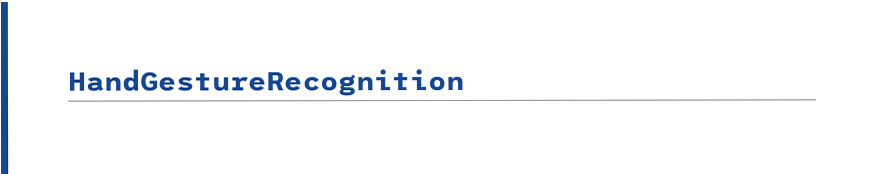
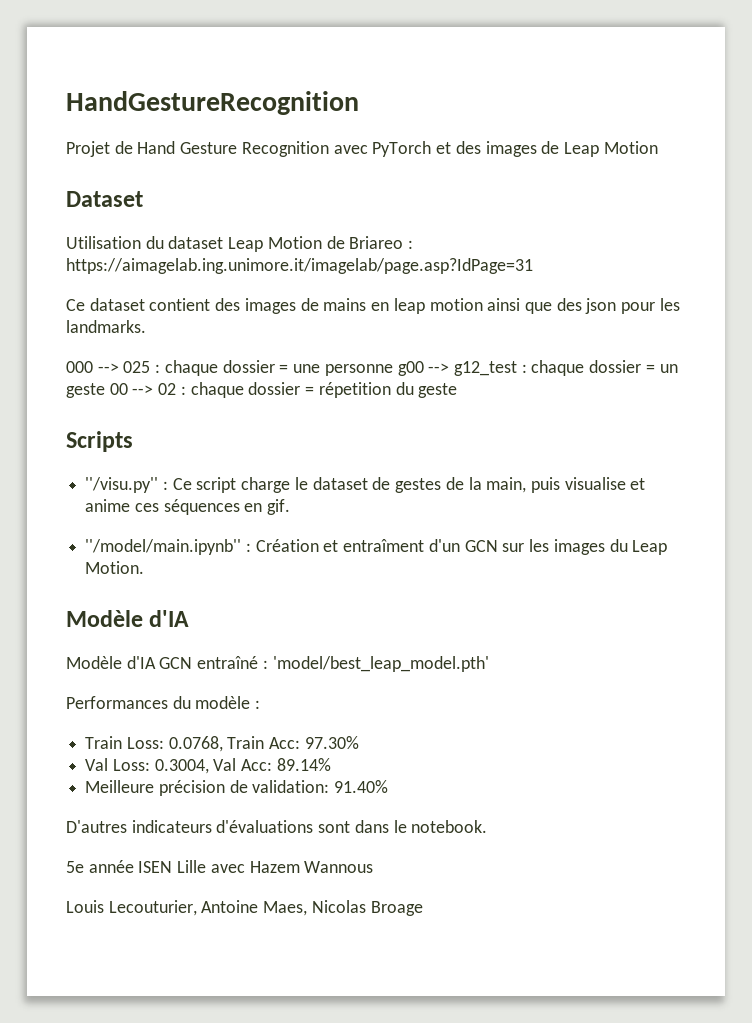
+ Projet de Hand Gesture Recognition avec PyTorch et des images de Leap Motion
+ Dataset
+ Utilisation du dataset Leap Motion de Briareo : https://aimagelab.ing.unimore.it/imagelab/page.asp?IdPage=31
+ Ce dataset contient des images de mains en leap motion ainsi que des json pour les landmarks.
+ 000 --> 025 : chaque dossier = une personne g00 --> g12_test : chaque dossier = un geste 00 --> 02 : chaque dossier = répetition du geste
+ Scripts
+ ''/visu.py'' : Ce script charge le dataset de gestes de la main, puis visualise et anime ces séquences en gif.
+ ''/model/main.ipynb'' : Création et entraîment d'un GCN sur les images du Leap Motion.
+ Modèle d'IA
+ Modèle d'IA GCN entraîné : 'model/best_leap_model.pth'
+ Performances du modèle :
+ Train Loss: 0.0768, Train Acc: 97.30%
+ Val Loss: 0.3004, Val Acc: 89.14%
+ Meilleure précision de validation: 91.40%
+ D'autres indicateurs d'évaluations sont dans le notebook.
+ 5e année ISEN Lille avec Hazem Wannous
+ Louis Lecouturier, Antoine Maes, Nicolas Broage

